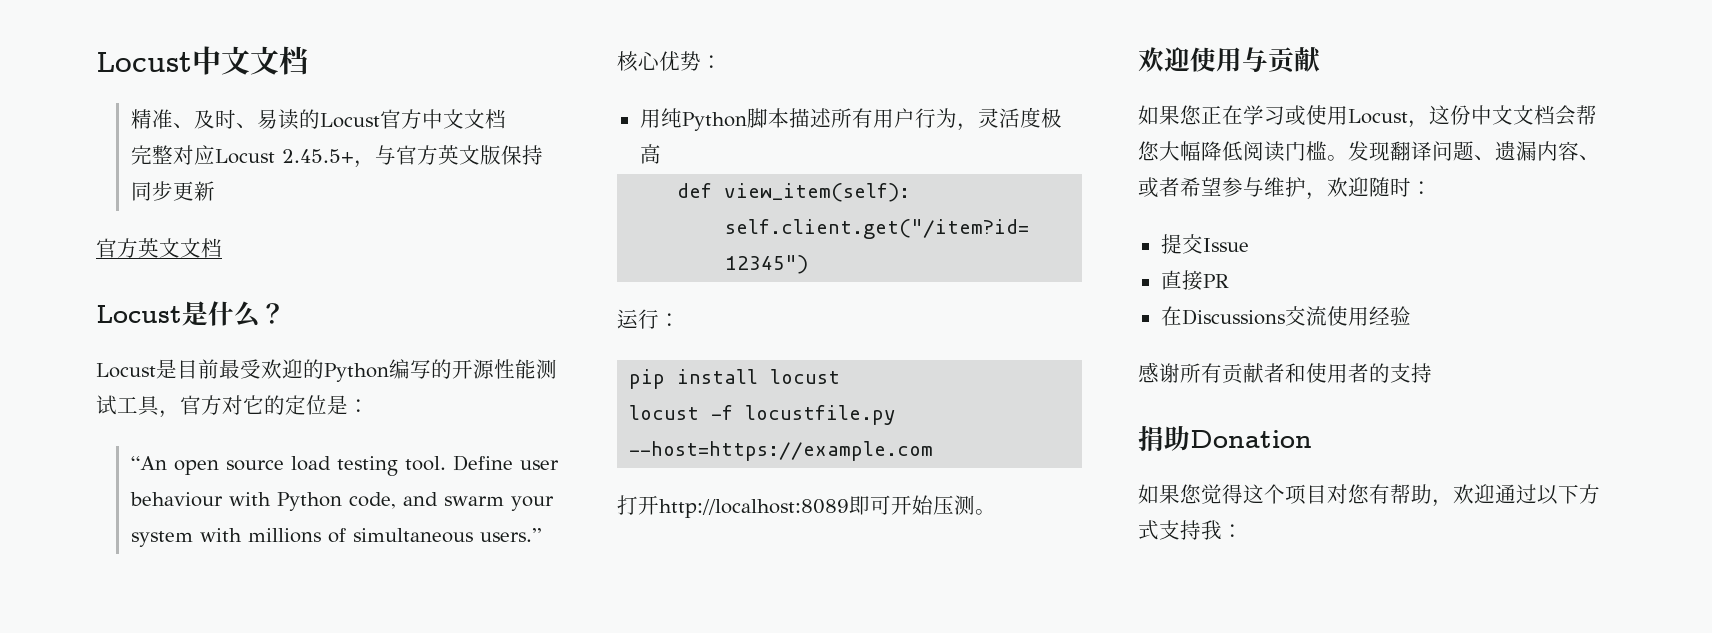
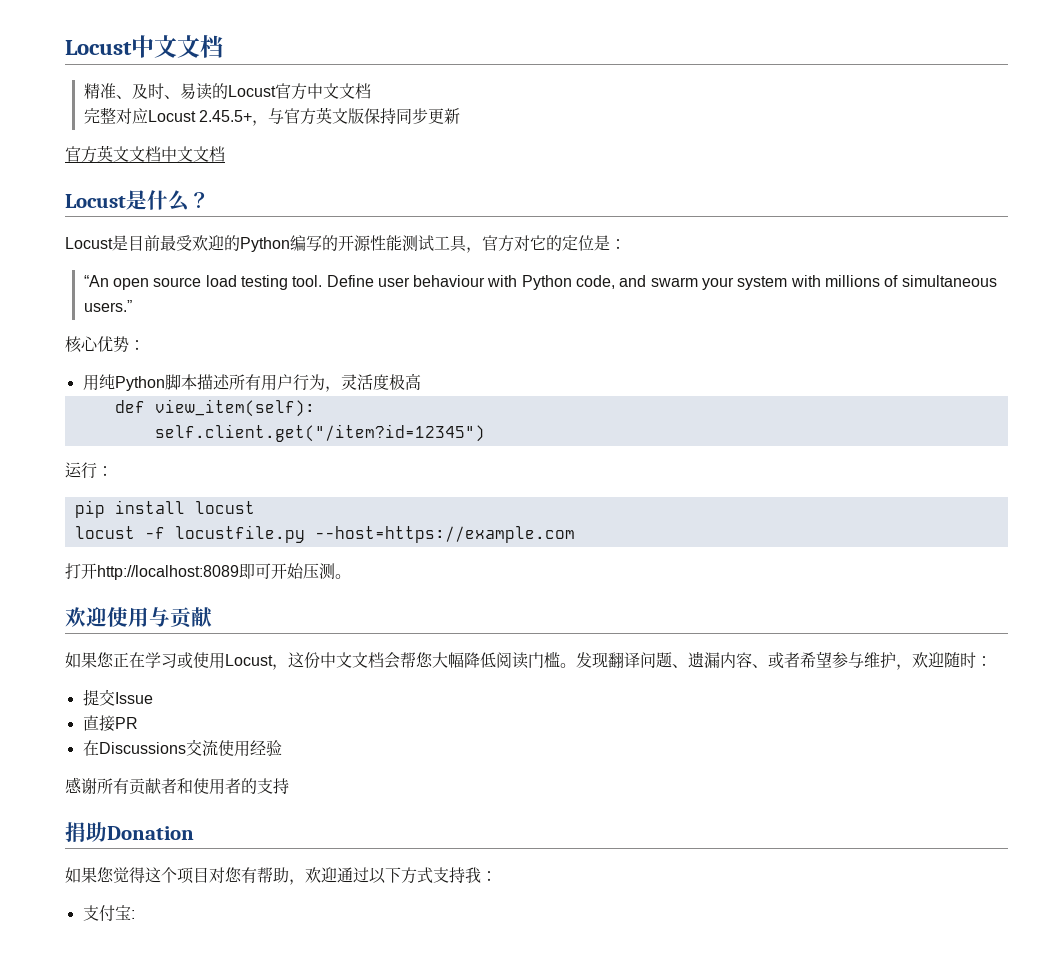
- 官方英文文档
+ 官方英文文档中文文档
+ 支付宝:

